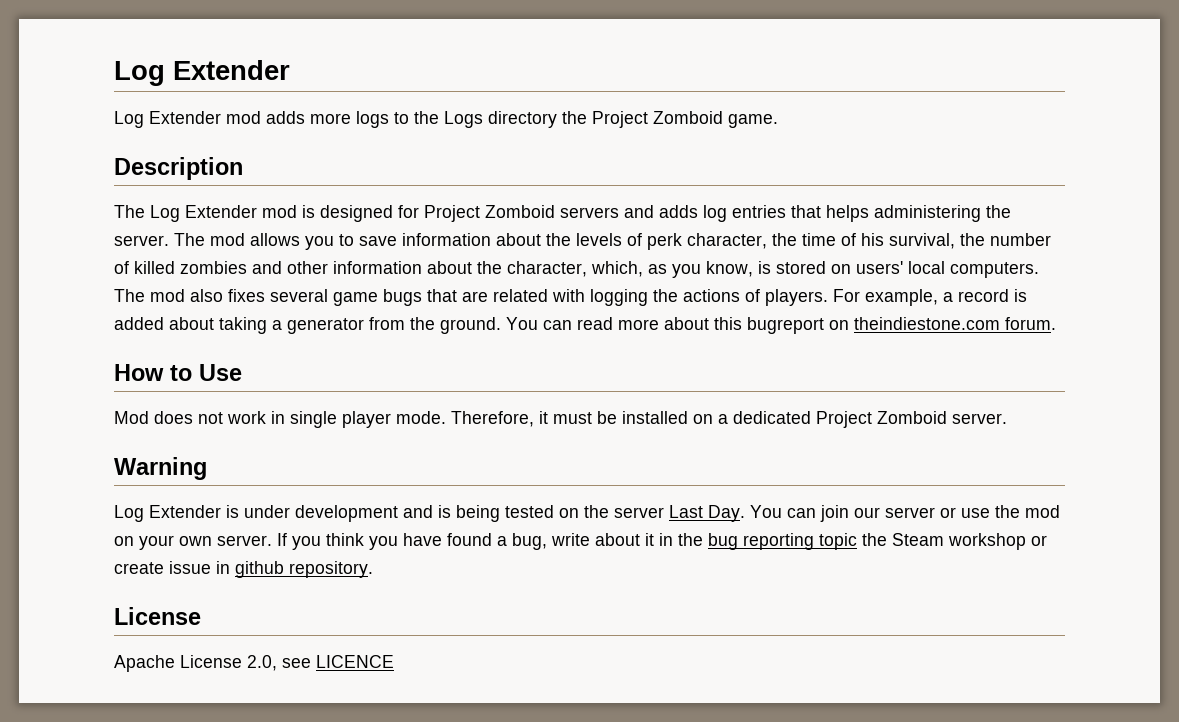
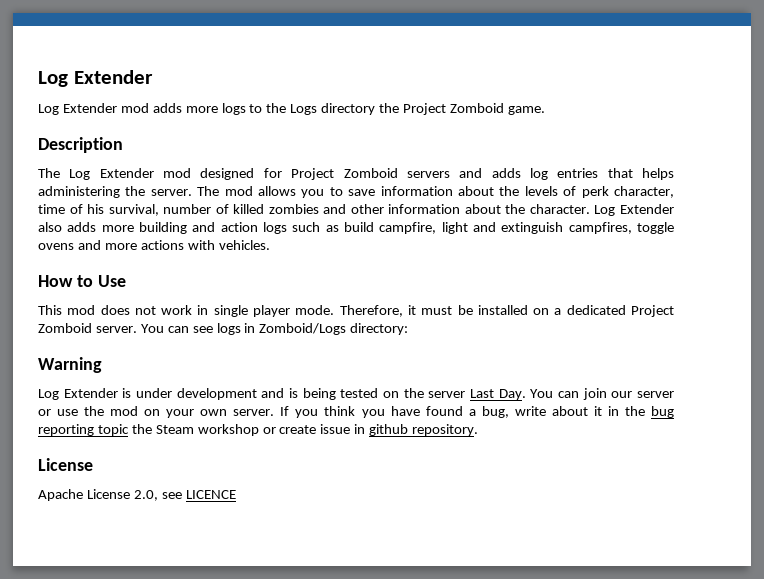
- The Log Extender mod is designed for Project Zomboid servers and adds log entries that helps administering the server.
+ The Log Extender mod designed for Project Zomboid servers and adds log entries that helps administering the server.
- The mod allows you to save information about the levels of perk character, the time of his survival, the number of killed zombies and other information about the character, which, as you know, is stored on users' local computers. The mod also fixes several game bugs that are related with logging the actions of players. For example, a record is added about taking a generator from the ground. You can read more about this bugreport on theindiestone.com forum.
+ The mod allows you to save information about the levels of perk character, time of his survival, number of killed zombies and other information about the character. Log Extender also adds more building and action logs such as build campfire, light and extinguish campfires, toggle ovens and more actions with vehicles.
- Mod does not work in single player mode.
+ This mod does not work in single player mode.
+ You can see logs in Zomboid/Logs directory:

